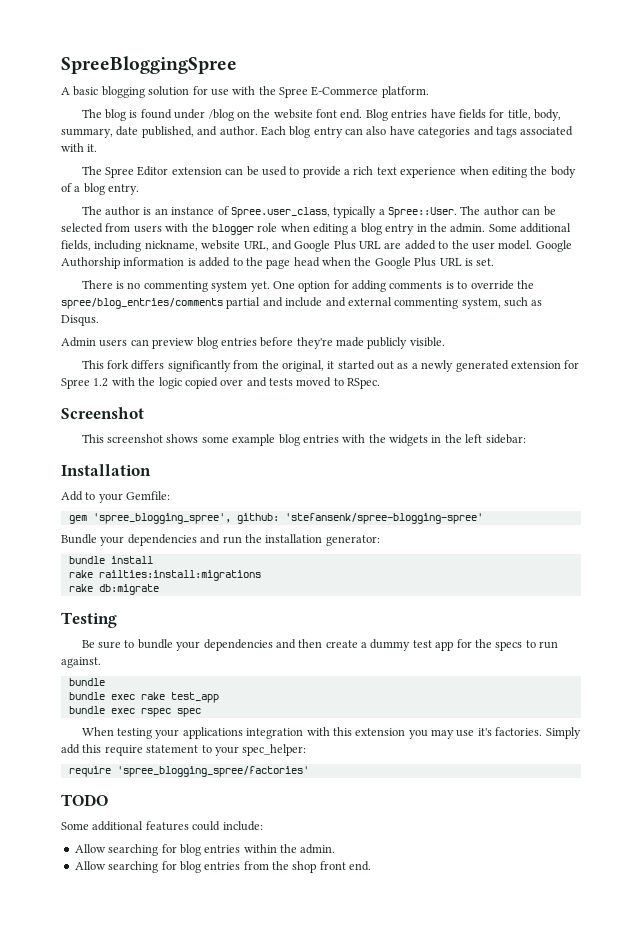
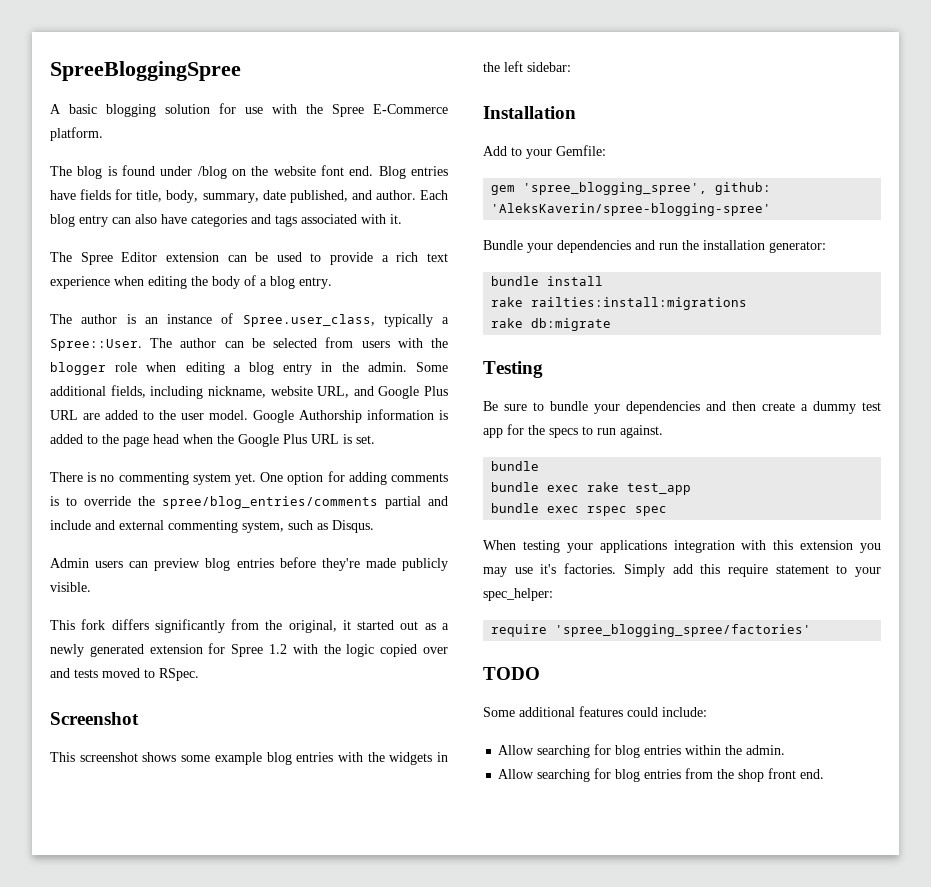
- gem 'spree_blogging_spree', github: 'stefansenk/spree-blogging-spree'
+ gem 'spree_blogging_spree', github: 'AleksKaverin/spree-blogging-spree'

